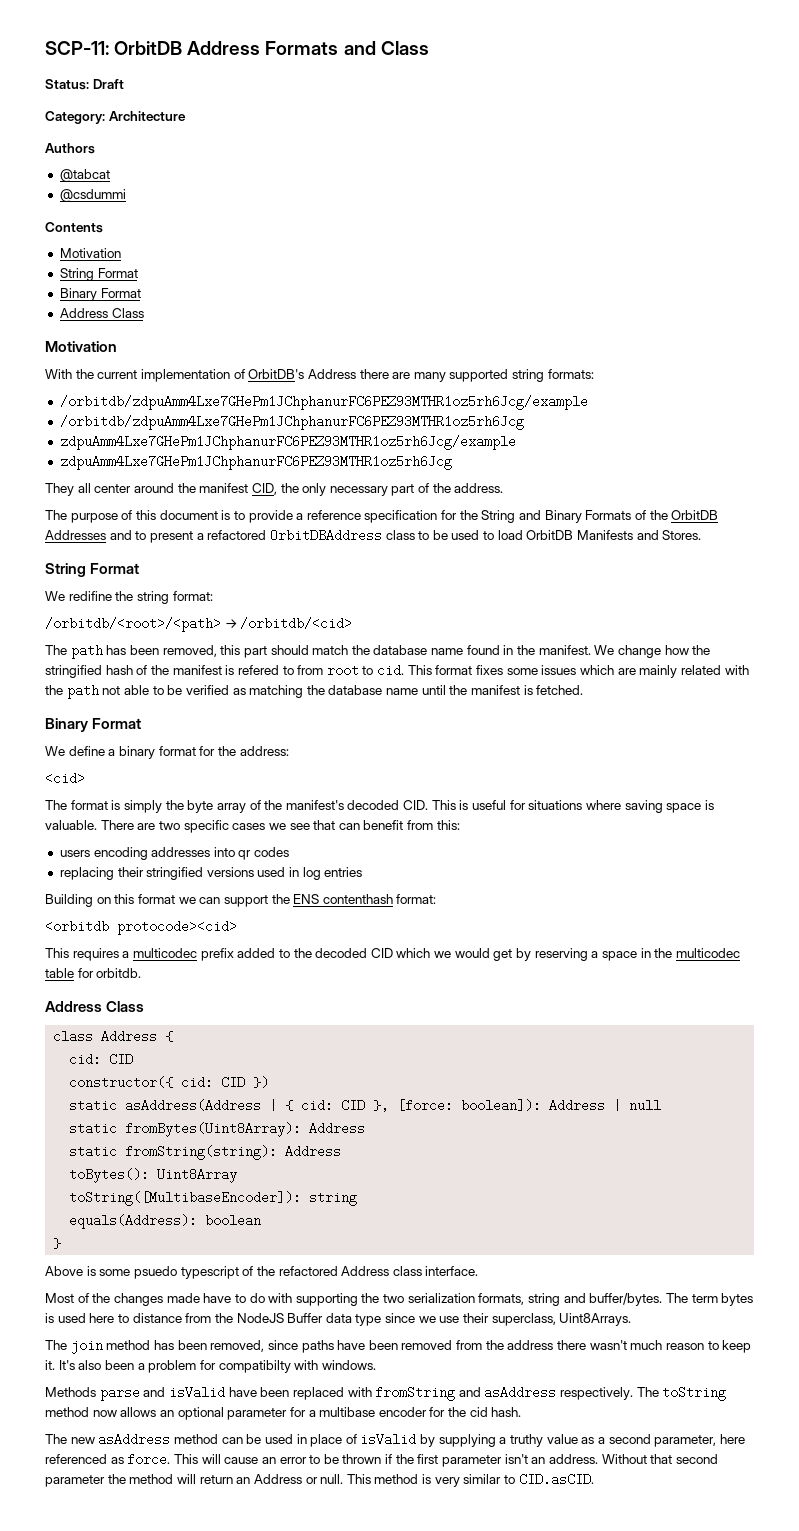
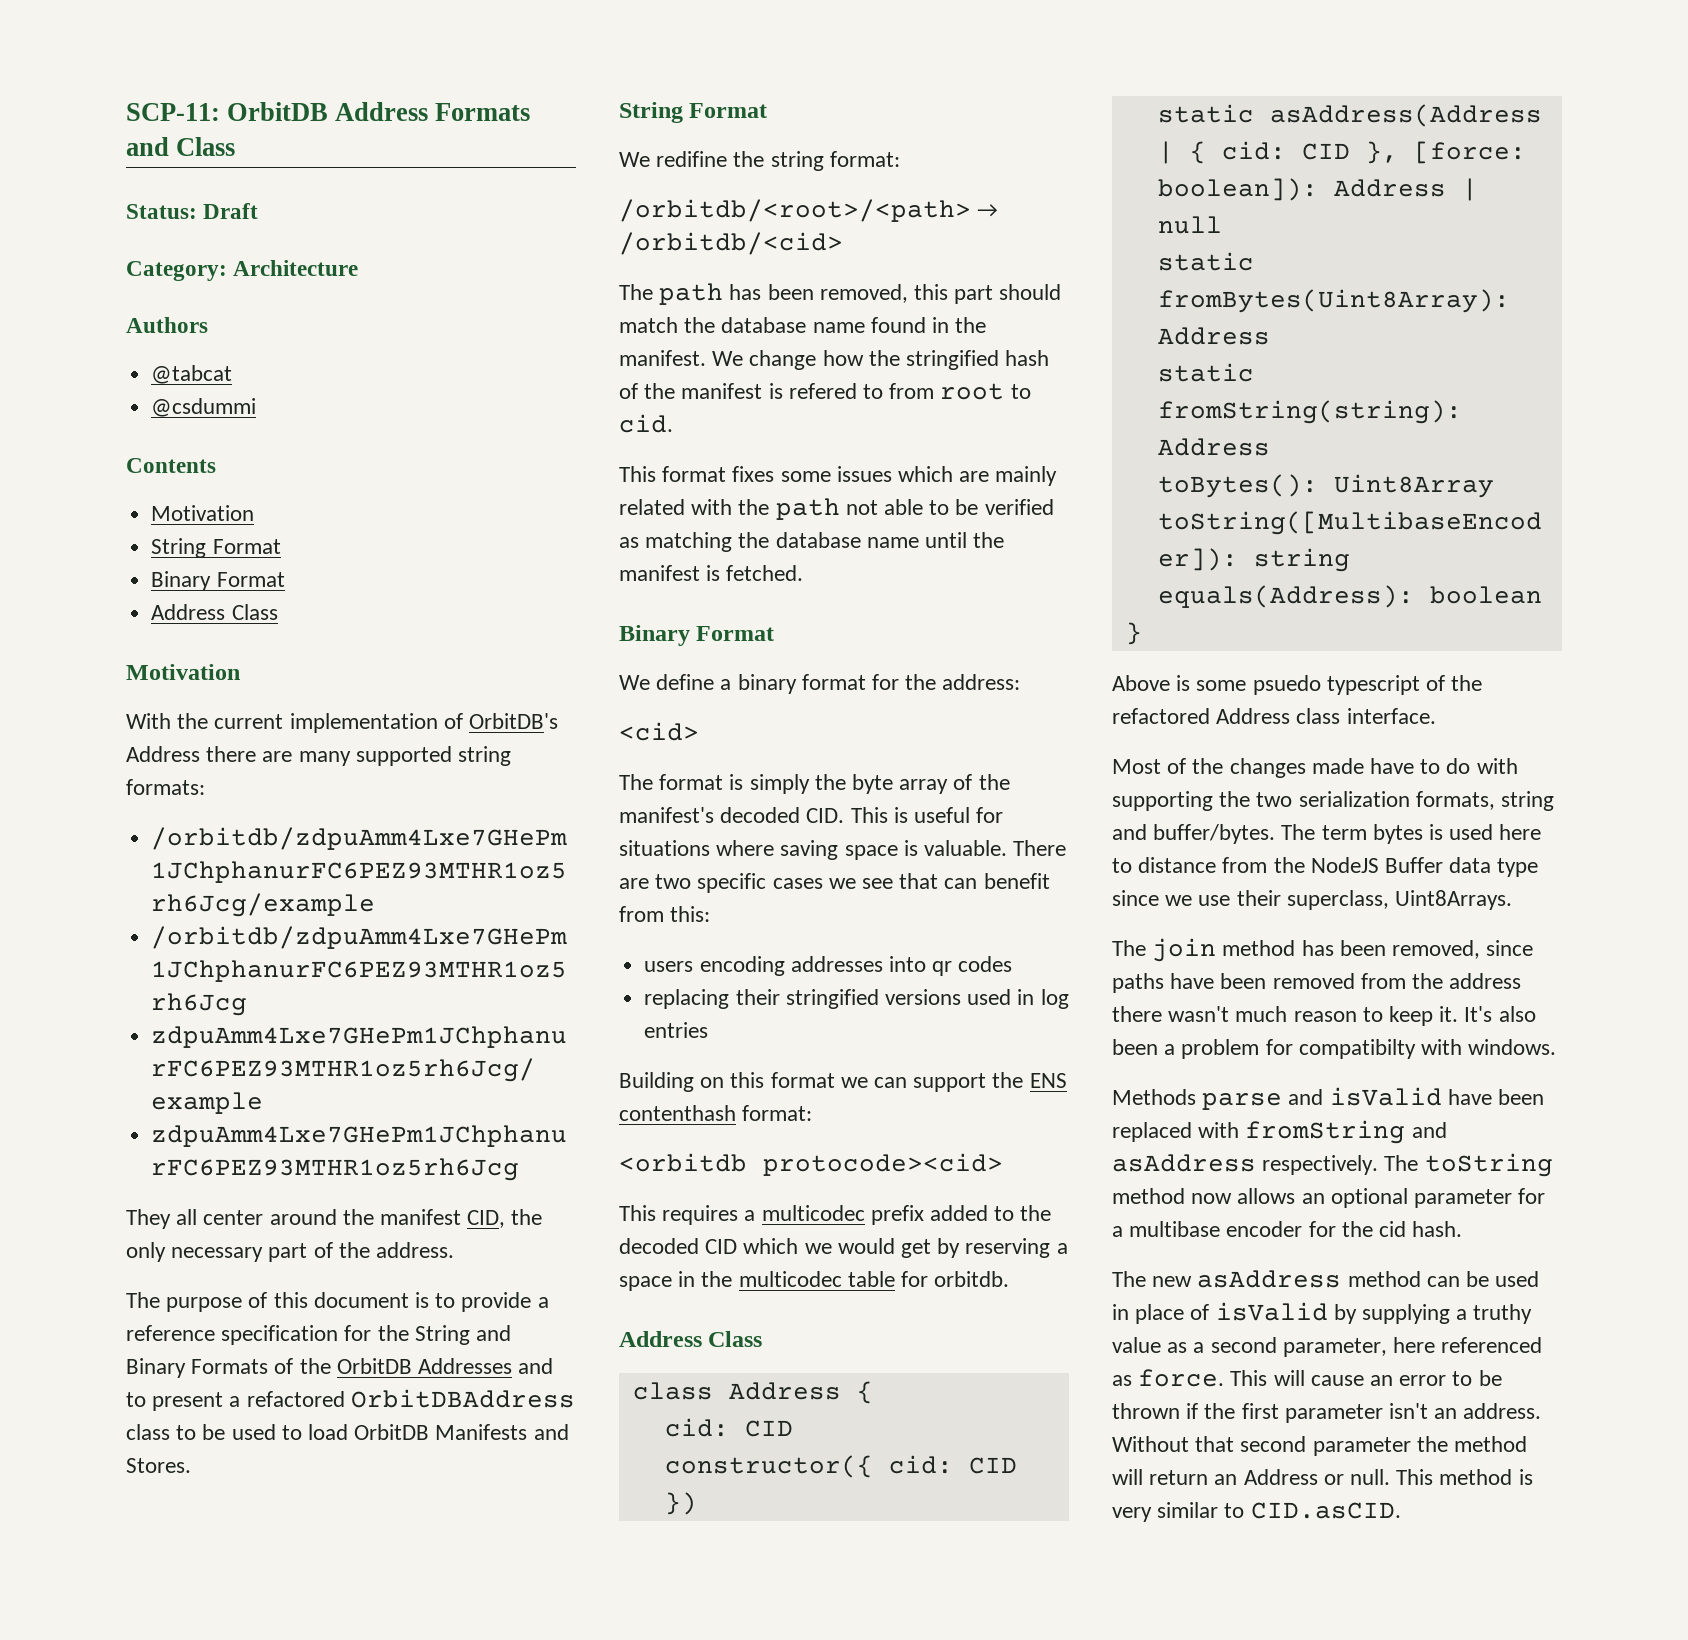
- We change how the stringified hash of the manifest is refered to from root to cid. This format fixes some issues which are mainly related with the path not able to be verified as matching the database name until the manifest is fetched.
+ We change how the stringified hash of the manifest is refered to from root to cid.
+ This format fixes some issues which are mainly related with the path not able to be verified as matching the database name until the manifest is fetched.

